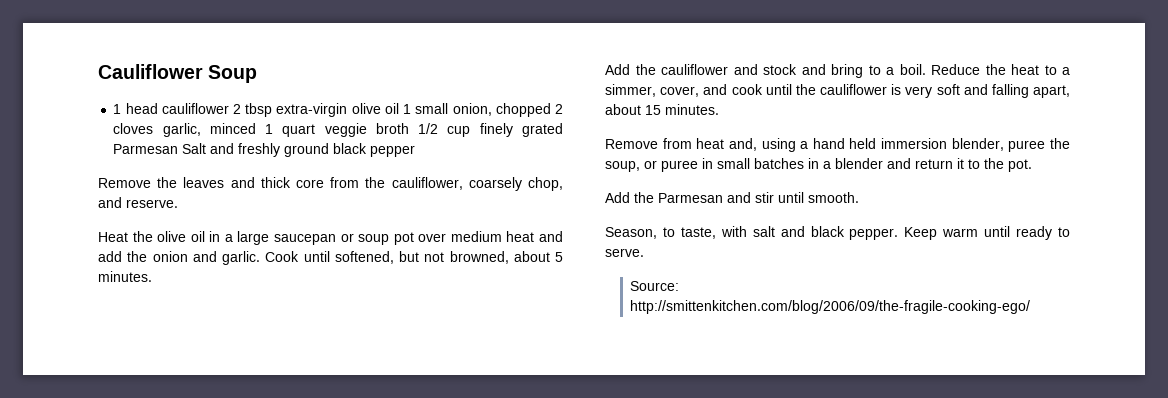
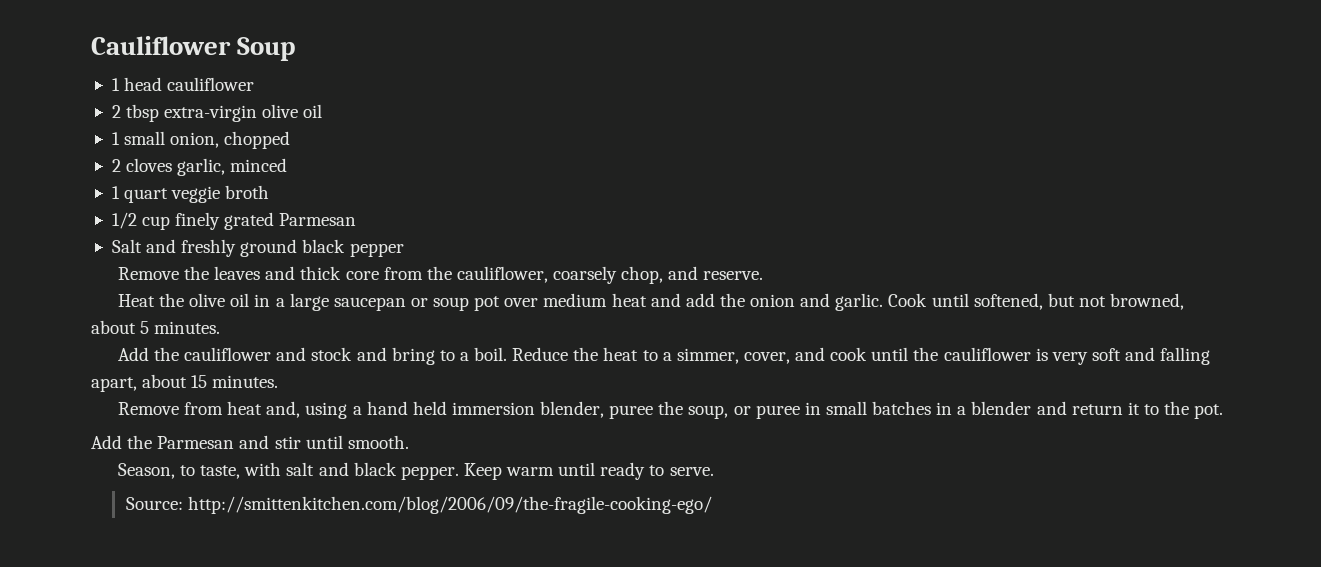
- 1 head cauliflower 2 tbsp extra-virgin olive oil 1 small onion, chopped 2 cloves garlic, minced 1 quart veggie broth 1/2 cup finely grated Parmesan Salt and freshly ground black pepper
+ 1 head cauliflower
+ 2 tbsp extra-virgin olive oil
+ 1 small onion, chopped
+ 2 cloves garlic, minced
+ 1 quart veggie broth
+ 1/2 cup finely grated Parmesan
+ Salt and freshly ground black pepper

